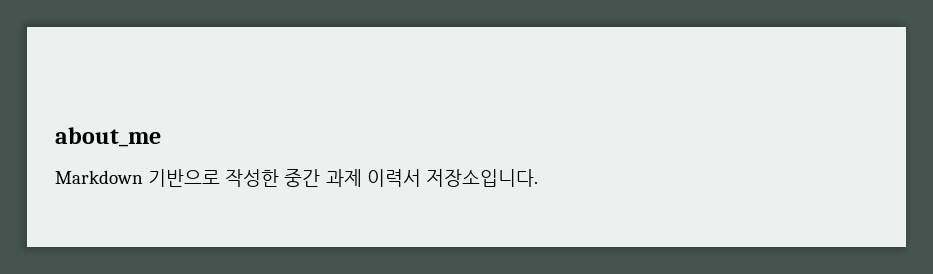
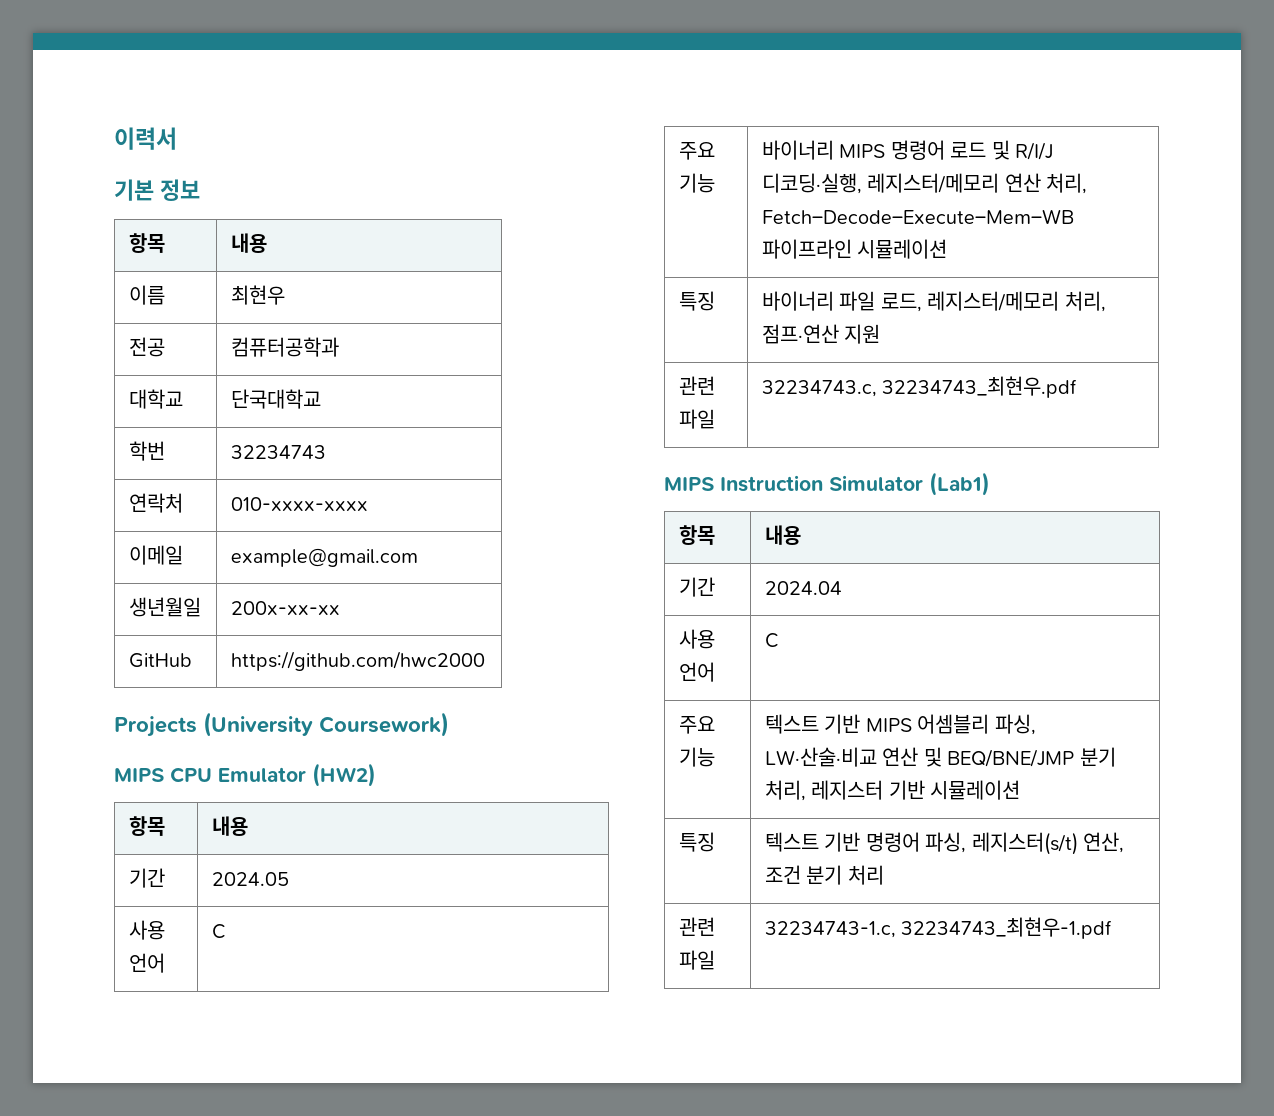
- about_me
- Markdown 기반으로 작성한 중간 과제 이력서 저장소입니다.
+ 이력서
+ 기본 정보
+ 항목 | 내용
+ 이름 | 최현우
+ 전공 | 컴퓨터공학과
+ 대학교 | 단국대학교
+ 학번 | 32234743
+ 연락처 | 010-xxxx-xxxx
+ 이메일 | example@gmail.com
+ 생년월일 | 200x-xx-xx
+ GitHub | https://github.com/hwc2000
+ Projects (University Coursework)
+ MIPS CPU Emulator (HW2)
+ 항목 | 내용
+ 기간 | 2024.05
+ 사용 언어 | C
+ 주요 기능 | 바이너리 MIPS 명령어 로드 및 R/I/J 디코딩·실행, 레지스터/메모리 연산 처리, Fetch–Decode–Execute–Mem–WB 파이프라인 시뮬레이션
+ 특징 | 바이너리 파일 로드, 레지스터/메모리 처리, 점프·연산 지원
+ 관련 파일 | 32234743.c, 32234743_최현우.pdf
+ MIPS Instruction Simulator (Lab1)
+ 항목 | 내용
+ 기간 | 2024.04
+ 사용 언어 | C
+ 주요 기능 | 텍스트 기반 MIPS 어셈블리 파싱, LW·산술·비교 연산 및 BEQ/BNE/JMP 분기 처리, 레지스터 기반 시뮬레이션
+ 특징 | 텍스트 기반 명령어 파싱, 레지스터(s/t) 연산, 조건 분기 처리
+ 관련 파일 | 32234743-1.c, 32234743_최현우-1.pdf

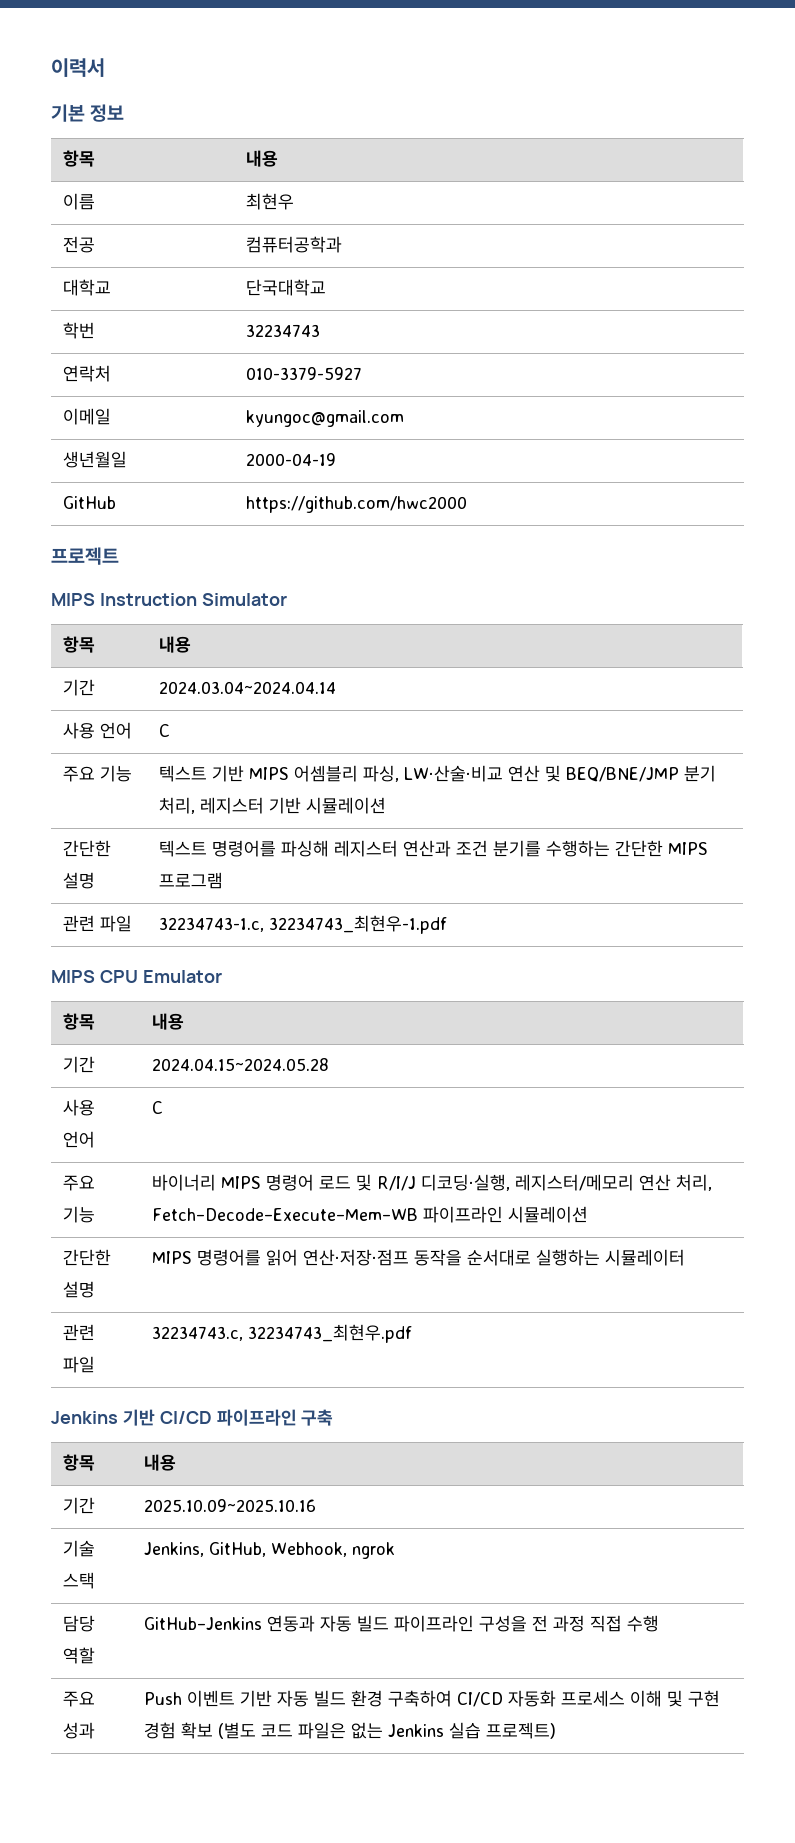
- 연락처 | 010-xxxx-xxxx
+ 연락처 | 010-3379-5927
- 이메일 | example@gmail.com
+ 이메일 | kyungoc@gmail.com
- 생년월일 | 200x-xx-xx
+ 생년월일 | 2000-04-19
- Projects (University Coursework)
- MIPS CPU Emulator (HW2)
+ 프로젝트
+ MIPS Instruction Simulator
  항목 | 내용
- 기간 | 2024.05
- 사용 언어 | C
- 주요 기능 | 바이너리 MIPS 명령어 로드 및 R/I/J 디코딩·실행, 레지스터/메모리 연산 처리, Fetch–Decode–Execute–Mem–WB 파이프라인 시뮬레이션
- 특징 | 바이너리 파일 로드, 레지스터/메모리 처리, 점프·연산 지원
- 관련 파일 | 32234743.c, 32234743_최현우.pdf
- MIPS Instruction Simulator (Lab1)
- 항목 | 내용
- 기간 | 2024.04
+ 기간 | 2024.03.04~2024.04.14
- 특징 | 텍스트 기반 명령어 파싱, 레지스터(s/t) 연산, 조건 분기 처리
+ 간단한 설명 | 텍스트 명령어를 파싱해 레지스터 연산과 조건 분기를 수행하는 간단한 MIPS 프로그램
  관련 파일 | 32234743-1.c, 32234743_최현우-1.pdf
+ MIPS CPU Emulator
+ 항목 | 내용
+ 기간 | 2024.04.15~2024.05.28
+ 사용 언어 | C
+ 주요 기능 | 바이너리 MIPS 명령어 로드 및 R/I/J 디코딩·실행, 레지스터/메모리 연산 처리, Fetch–Decode–Execute–Mem–WB 파이프라인 시뮬레이션
+ 간단한 설명 | MIPS 명령어를 읽어 연산·저장·점프 동작을 순서대로 실행하는 시뮬레이터
+ 관련 파일 | 32234743.c, 32234743_최현우.pdf
+ Jenkins 기반 CI/CD 파이프라인 구축
+ 항목 | 내용
+ 기간 | 2025.10.09~2025.10.16
+ 기술 스택 | Jenkins, GitHub, Webhook, ngrok
+ 담당 역할 | GitHub–Jenkins 연동과 자동 빌드 파이프라인 구성을 전 과정 직접 수행
+ 주요 성과 | Push 이벤트 기반 자동 빌드 환경 구축하여 CI/CD 자동화 프로세스 이해 및 구현 경험 확보 (별도 코드 파일은 없는 Jenkins 실습 프로젝트)

